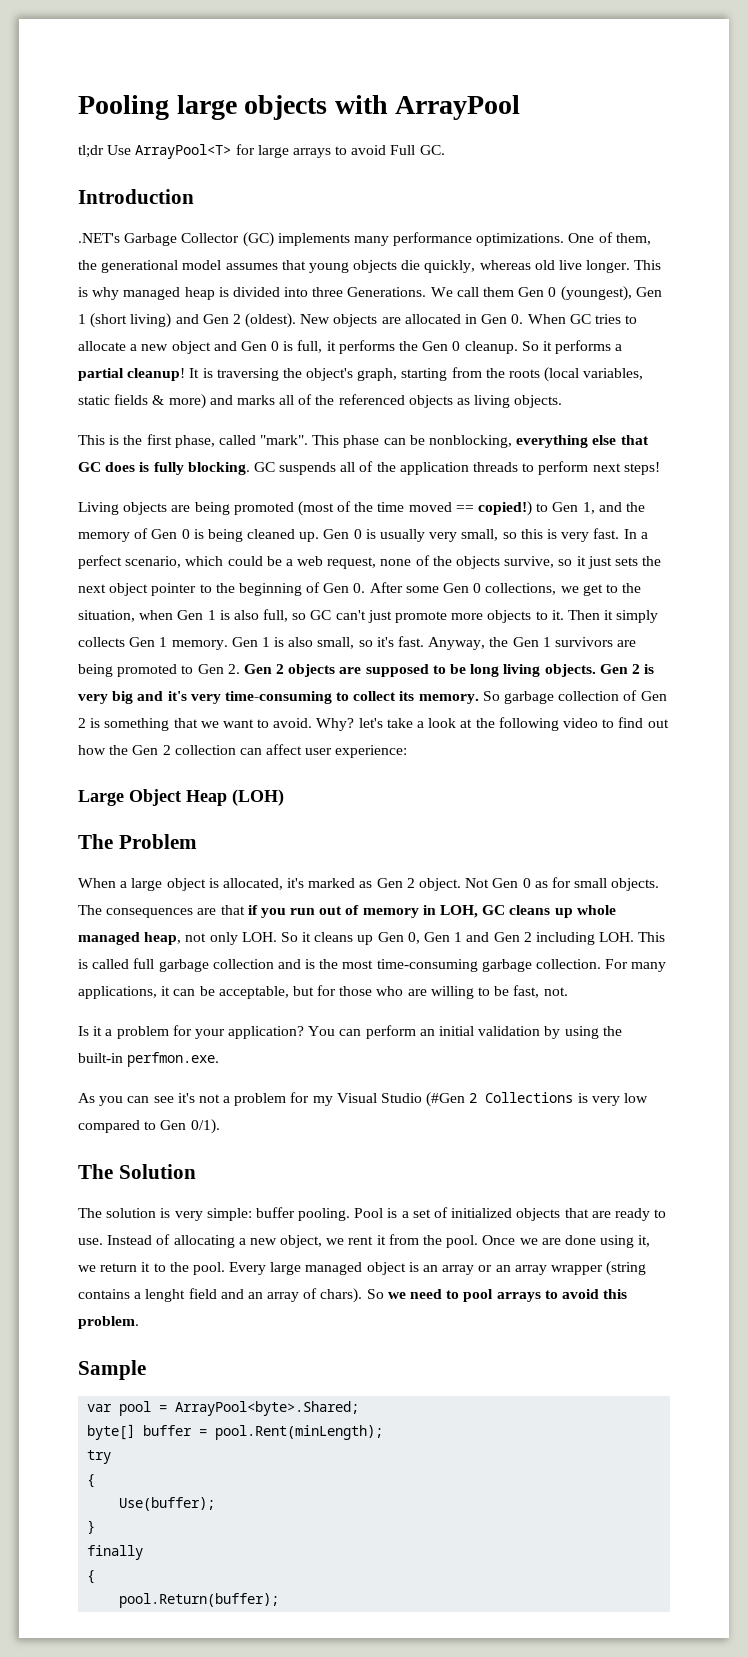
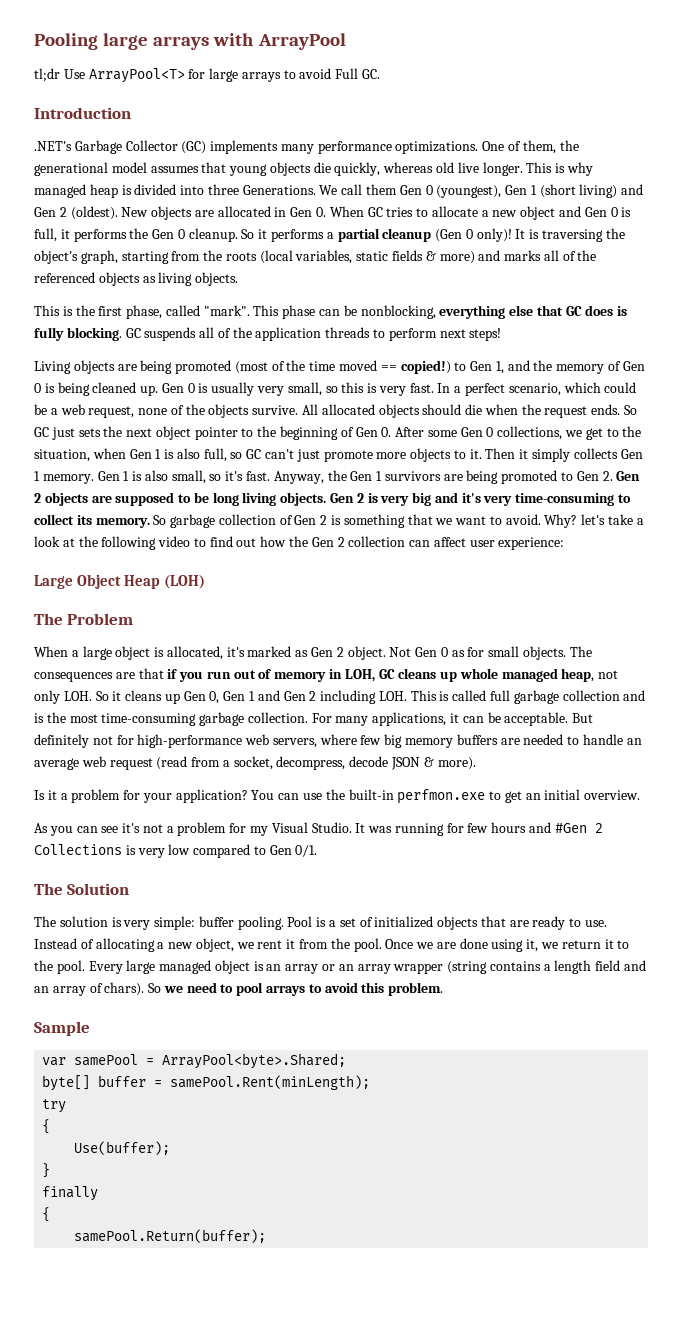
- Pooling large objects with ArrayPool
+ Pooling large arrays with ArrayPool
- So it performs a partial cleanup!
+ So it performs a partial cleanup (Gen 0 only)!
- In a perfect scenario, which could be a web request, none of the objects survive, so it just sets the next object pointer to the beginning of Gen 0. After some Gen 0 collections, we get to the situation, when Gen 1 is also full, so GC can't just promote more objects to it.
+ In a perfect scenario, which could be a web request, none of the objects survive. All allocated objects should die when the request ends. So GC just sets the next object pointer to the beginning of Gen 0. After some Gen 0 collections, we get to the situation, when Gen 1 is also full, so GC can't just promote more objects to it.
- For many applications, it can be acceptable, but for those who are willing to be fast, not.
+ For many applications, it can be acceptable. But definitely not for high-performance web servers, where few big memory buffers are needed to handle an average web request (read from a socket, decompress, decode JSON & more).
- You can perform an initial validation by using the built-in perfmon.exe.
+ You can use the built-in perfmon.exe to get an initial overview.
- As you can see it's not a problem for my Visual Studio (#Gen 2 Collections is very low compared to Gen 0/1).
+ As you can see it's not a problem for my Visual Studio. It was running for few hours and #Gen 2 Collections is very low compared to Gen 0/1.
- Every large managed object is an array or an array wrapper (string contains a lenght field and an array of chars).
+ Every large managed object is an array or an array wrapper (string contains a length field and an array of chars).
- var pool = ArrayPool<byte>.Shared;
+ var samePool = ArrayPool<byte>.Shared;
- byte[] buffer = pool.Rent(minLength);
+ byte[] buffer = samePool.Rent(minLength);
- pool.Return(buffer);
+ samePool.Return(buffer);

